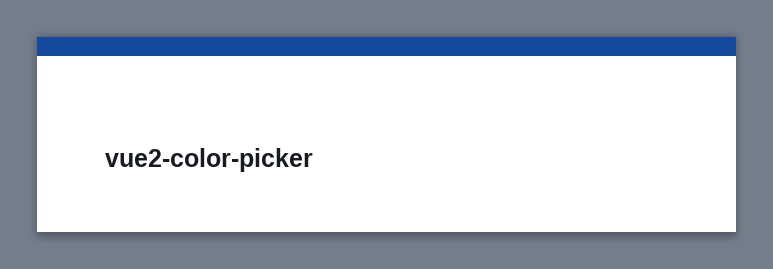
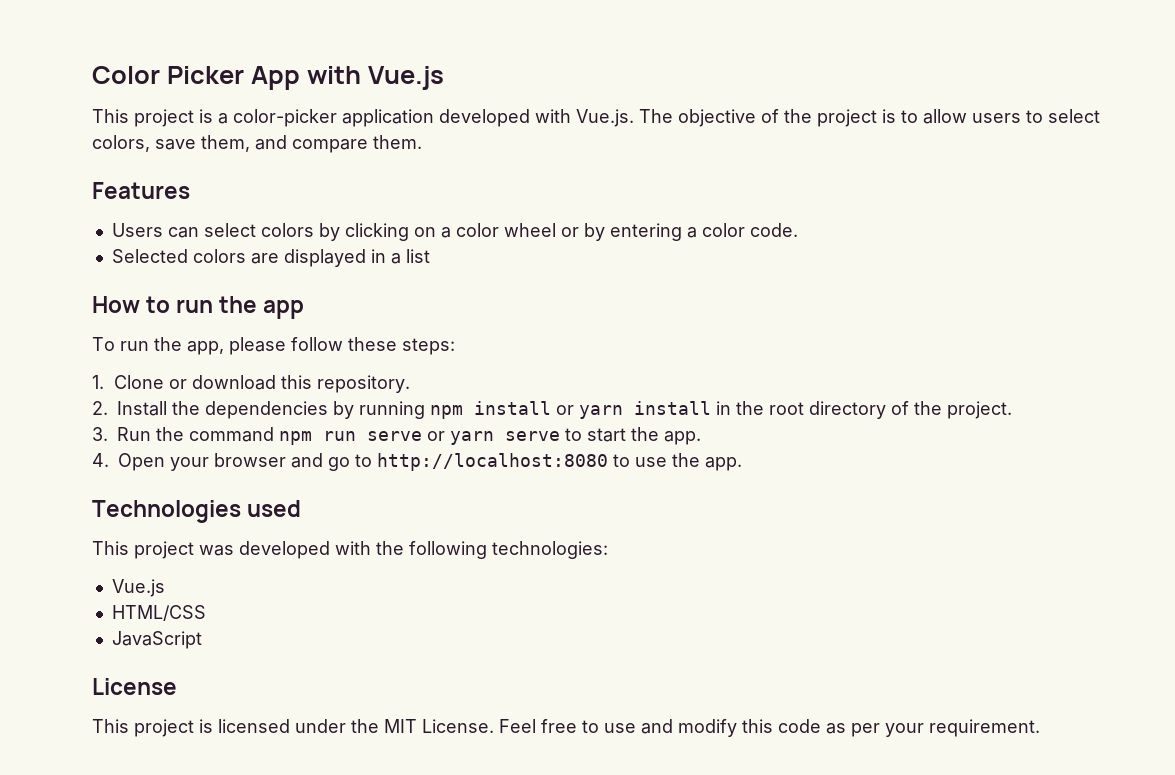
- vue2-color-picker
+ Color Picker App with Vue.js
+ This project is a color-picker application developed with Vue.js. The objective of the project is to allow users to select colors, save them, and compare them.
+ Features
+ Users can select colors by clicking on a color wheel or by entering a color code.
+ Selected colors are displayed in a list
+ How to run the app
+ To run the app, please follow these steps:
+ 1. Clone or download this repository.
+ 2. Install the dependencies by running npm install or yarn install in the root directory of the project.
+ 3. Run the command npm run serve or yarn serve to start the app.
+ 4. Open your browser and go to http://localhost:8080 to use the app.
+ Technologies used
+ This project was developed with the following technologies:
+ Vue.js
+ HTML/CSS
+ JavaScript
+ License
+ This project is licensed under the MIT License. Feel free to use and modify this code as per your requirement.

